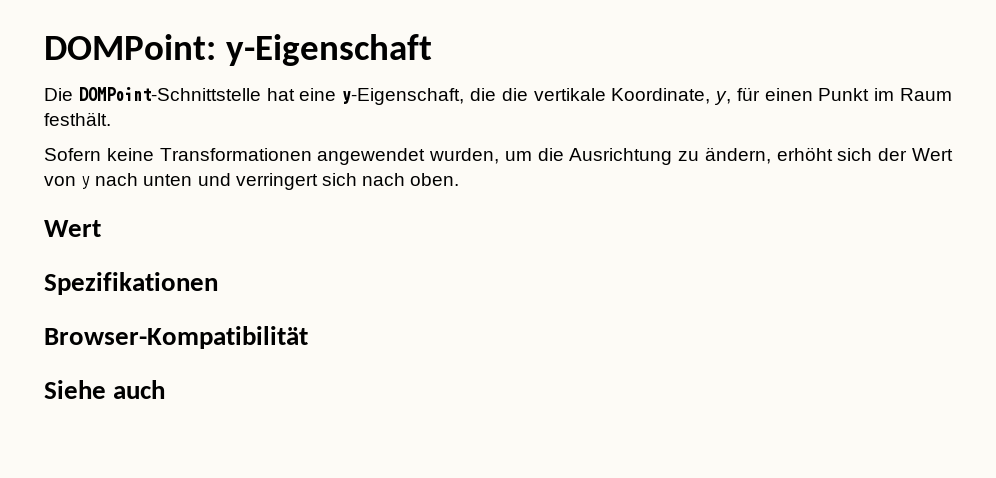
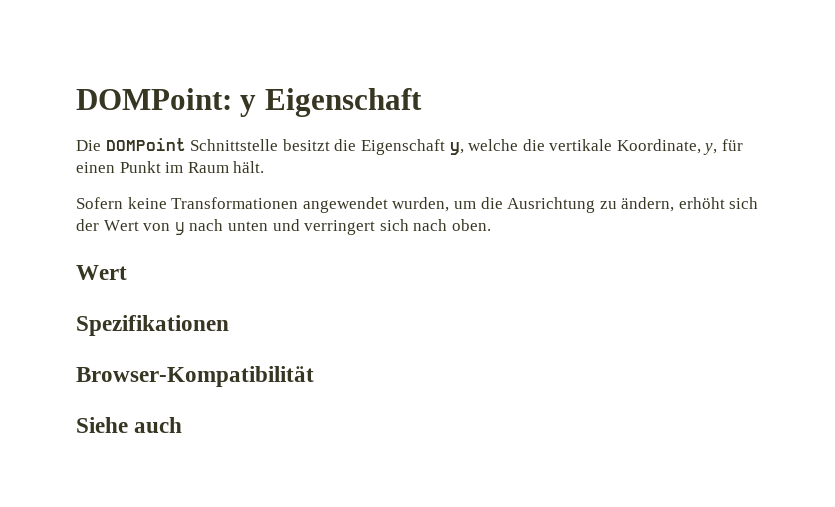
- DOMPoint: y-Eigenschaft
+ DOMPoint: y Eigenschaft
- Die DOMPoint-Schnittstelle hat eine y-Eigenschaft, die die vertikale Koordinate, y, für einen Punkt im Raum festhält.
+ Die DOMPoint Schnittstelle besitzt die Eigenschaft y, welche die vertikale Koordinate, y, für einen Punkt im Raum hält.

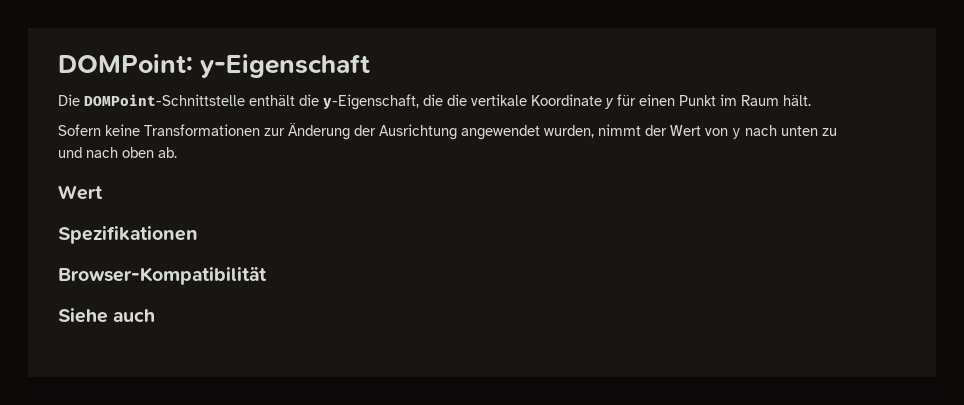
- DOMPoint: y Eigenschaft
+ DOMPoint: y-Eigenschaft
- Die DOMPoint Schnittstelle besitzt die Eigenschaft y, welche die vertikale Koordinate, y, für einen Punkt im Raum hält.
+ Die DOMPoint-Schnittstelle enthält die y-Eigenschaft, die die vertikale Koordinate y für einen Punkt im Raum hält.
- Sofern keine Transformationen angewendet wurden, um die Ausrichtung zu ändern, erhöht sich der Wert von y nach unten und verringert sich nach oben.
+ Sofern keine Transformationen zur Änderung der Ausrichtung angewendet wurden, nimmt der Wert von y nach unten zu und nach oben ab.

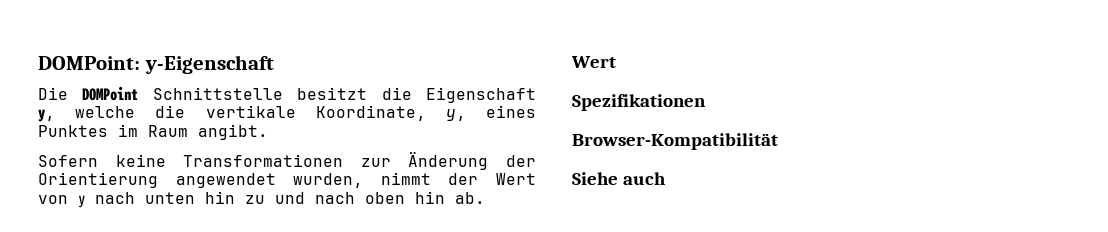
- Die DOMPoint-Schnittstelle enthält die y-Eigenschaft, die die vertikale Koordinate y für einen Punkt im Raum hält.
+ Die DOMPoint Schnittstelle besitzt die Eigenschaft y, welche die vertikale Koordinate, y, eines Punktes im Raum angibt.
- Sofern keine Transformationen zur Änderung der Ausrichtung angewendet wurden, nimmt der Wert von y nach unten zu und nach oben ab.
+ Sofern keine Transformationen zur Änderung der Orientierung angewendet wurden, nimmt der Wert von y nach unten hin zu und nach oben hin ab.

